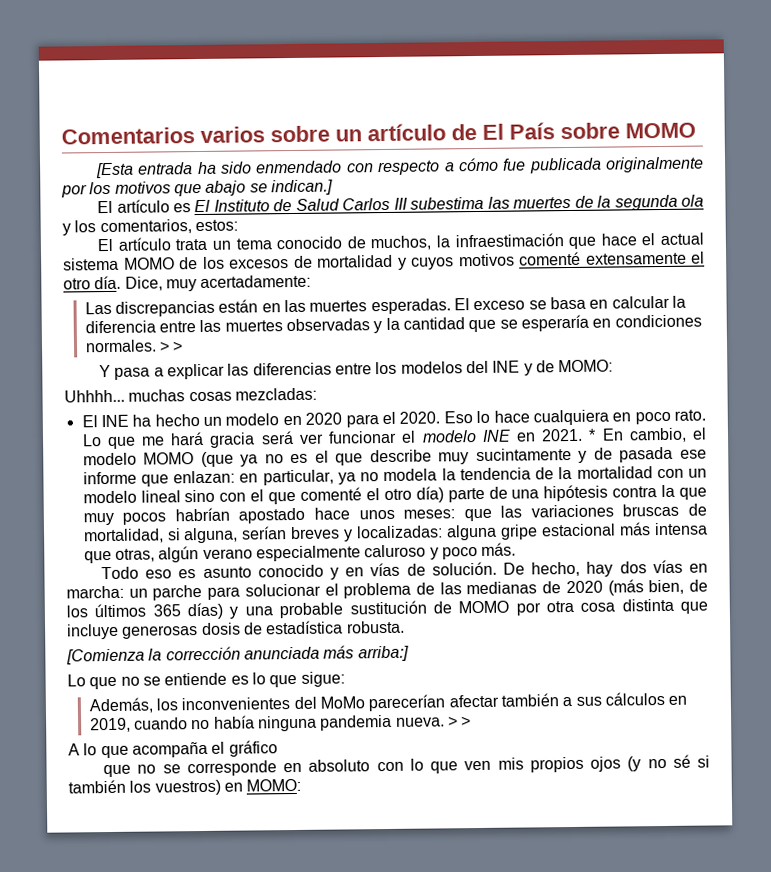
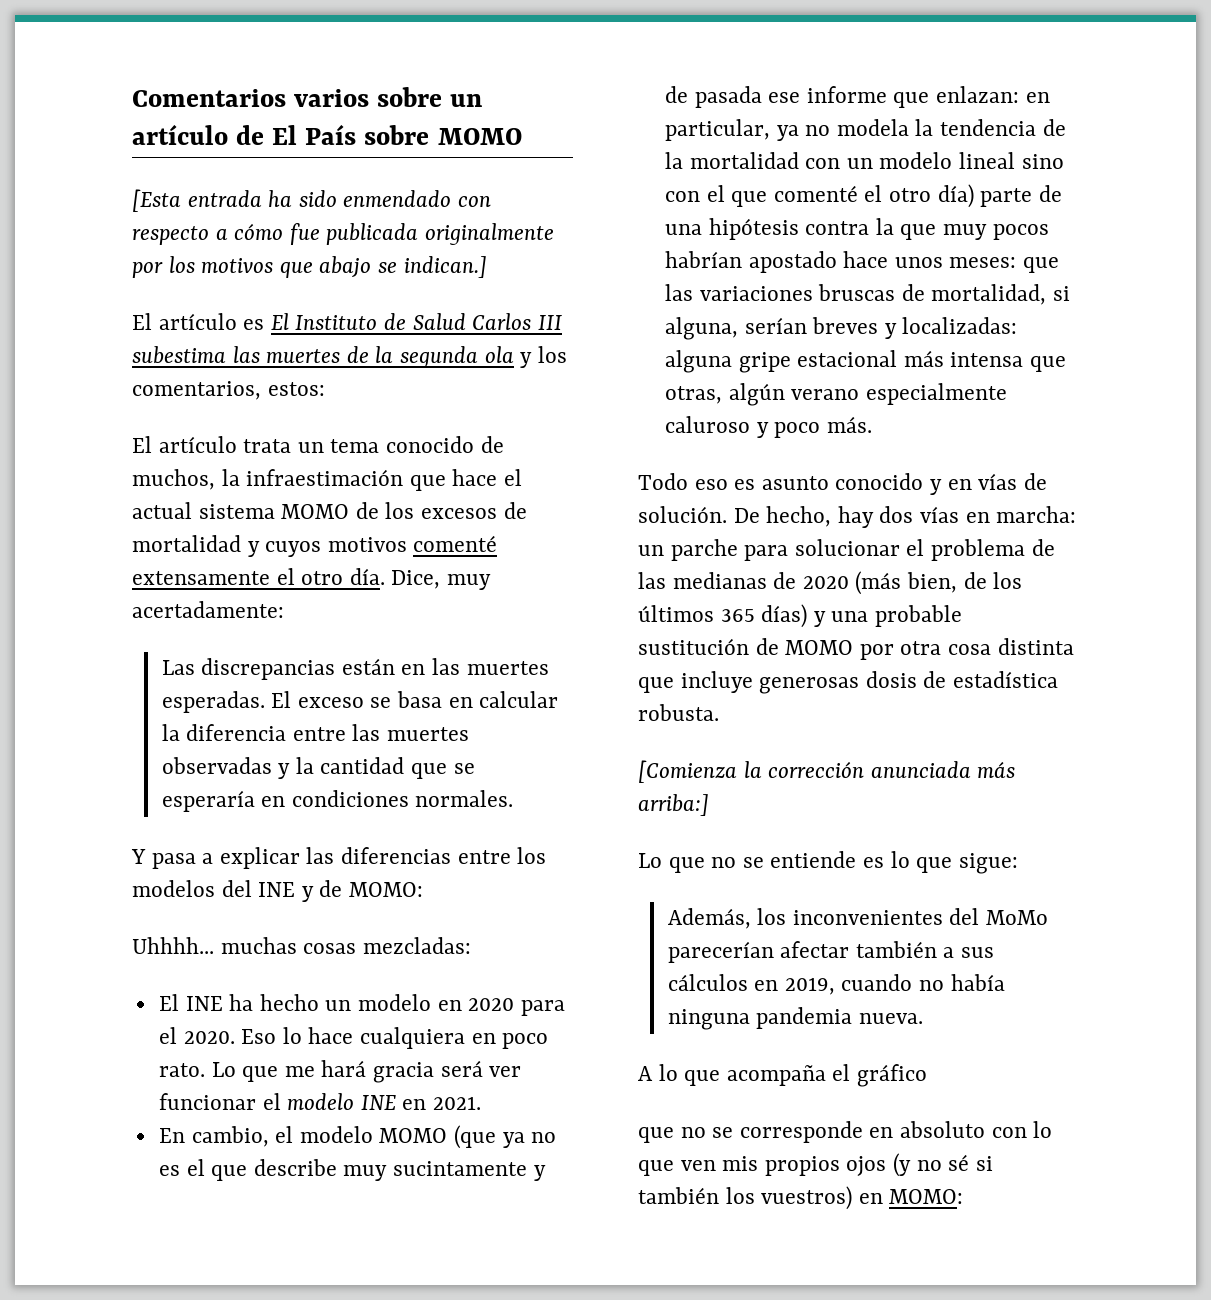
- El exceso se basa en calcular la diferencia entre las muertes observadas y la cantidad que se esperaría en condiciones normales. > >
+ El exceso se basa en calcular la diferencia entre las muertes observadas y la cantidad que se esperaría en condiciones normales.
- Lo que me hará gracia será ver funcionar el modelo INE en 2021. * En cambio, el modelo MOMO (que ya no es el que describe muy sucintamente y de pasada ese informe que enlazan:
+ Lo que me hará gracia será ver funcionar el modelo INE en 2021.
+ En cambio, el modelo MOMO (que ya no es el que describe muy sucintamente y de pasada ese informe que enlazan:
- Además, los inconvenientes del MoMo parecerían afectar también a sus cálculos en 2019, cuando no había ninguna pandemia nueva. > >
+ Además, los inconvenientes del MoMo parecerían afectar también a sus cálculos en 2019, cuando no había ninguna pandemia nueva.

